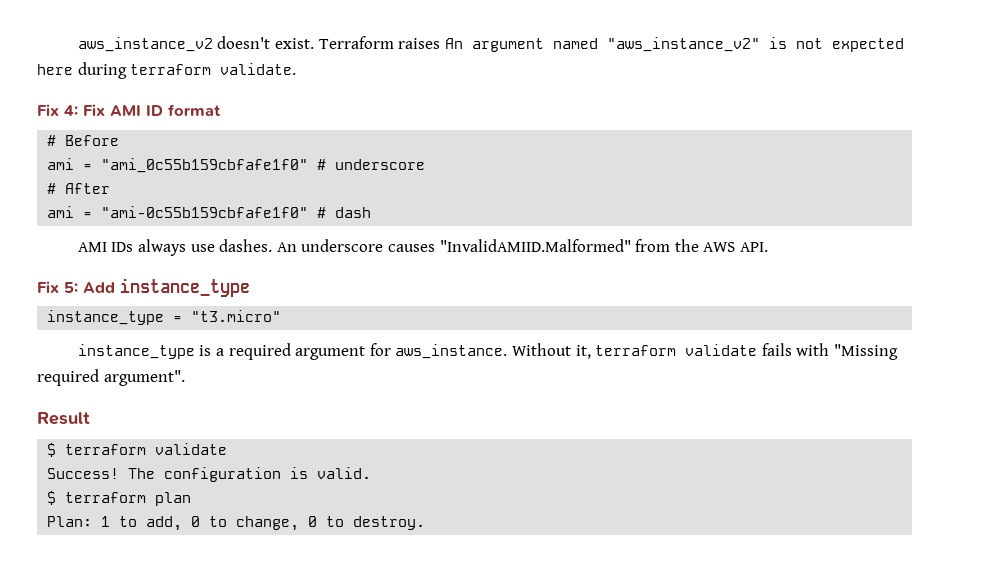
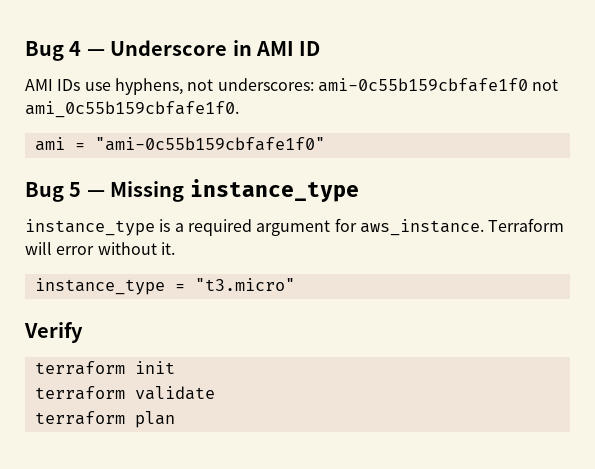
- aws_instance_v2 doesn't exist. Terraform raises An argument named "aws_instance_v2" is not expected here during terraform validate.
- Fix 4: Fix AMI ID format
- # Before
- ami = "ami_0c55b159cbfafe1f0" # underscore
- # After
- ami = "ami-0c55b159cbfafe1f0" # dash
- AMI IDs always use dashes. An underscore causes "InvalidAMIID.Malformed" from the AWS API.
- Fix 5: Add instance_type
- instance_type = "t3.micro"
+ Bug 4 — Underscore in AMI ID
+ AMI IDs use hyphens, not underscores: ami-0c55b159cbfafe1f0 not ami_0c55b159cbfafe1f0.
+ ami = "ami-0c55b159cbfafe1f0"
+ Bug 5 — Missing instance_type
- Without it, terraform validate fails with "Missing required argument".
- Result
- $ terraform validate
- Success! The configuration is valid.
- $ terraform plan
- Plan: 1 to add, 0 to change, 0 to destroy.
+ Terraform will error without it.
+ instance_type = "t3.micro"
+ Verify
+ terraform init
+ terraform validate
+ terraform plan

